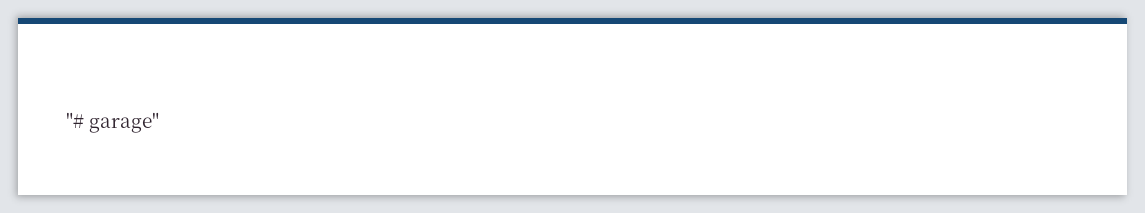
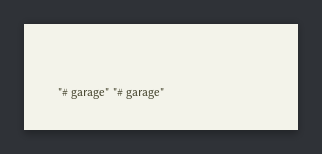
- "# garage"
+ "# garage" "# garage"

